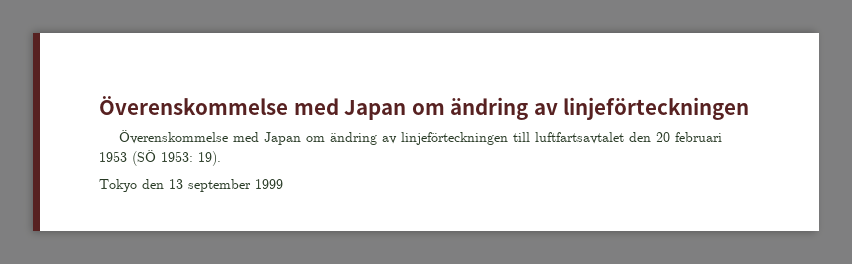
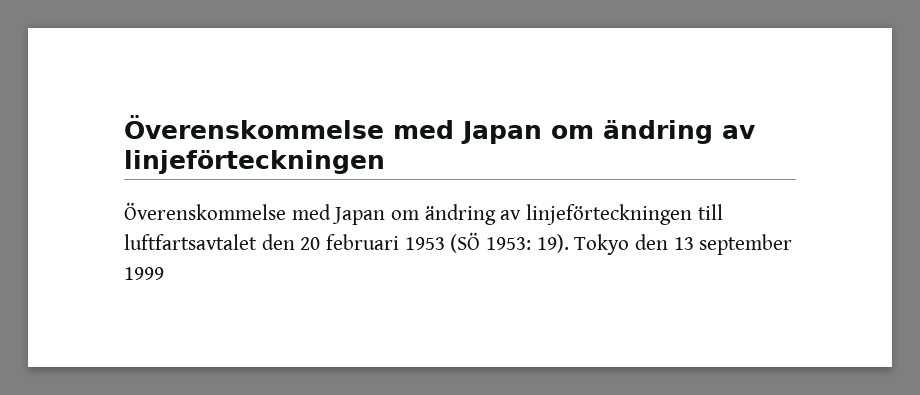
- Överenskommelse med Japan om ändring av linjeförteckningen till luftfartsavtalet den 20 februari 1953 (SÖ 1953: 19).
- Tokyo den 13 september 1999
+ Överenskommelse med Japan om ändring av linjeförteckningen till luftfartsavtalet den 20 februari 1953 (SÖ 1953: 19). Tokyo den 13 september 1999

